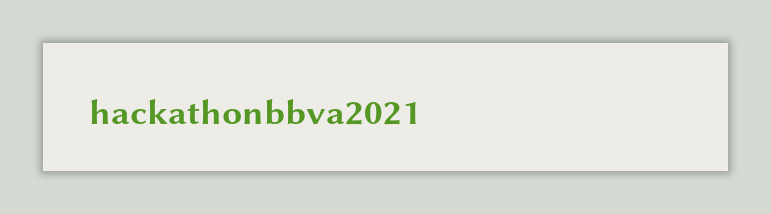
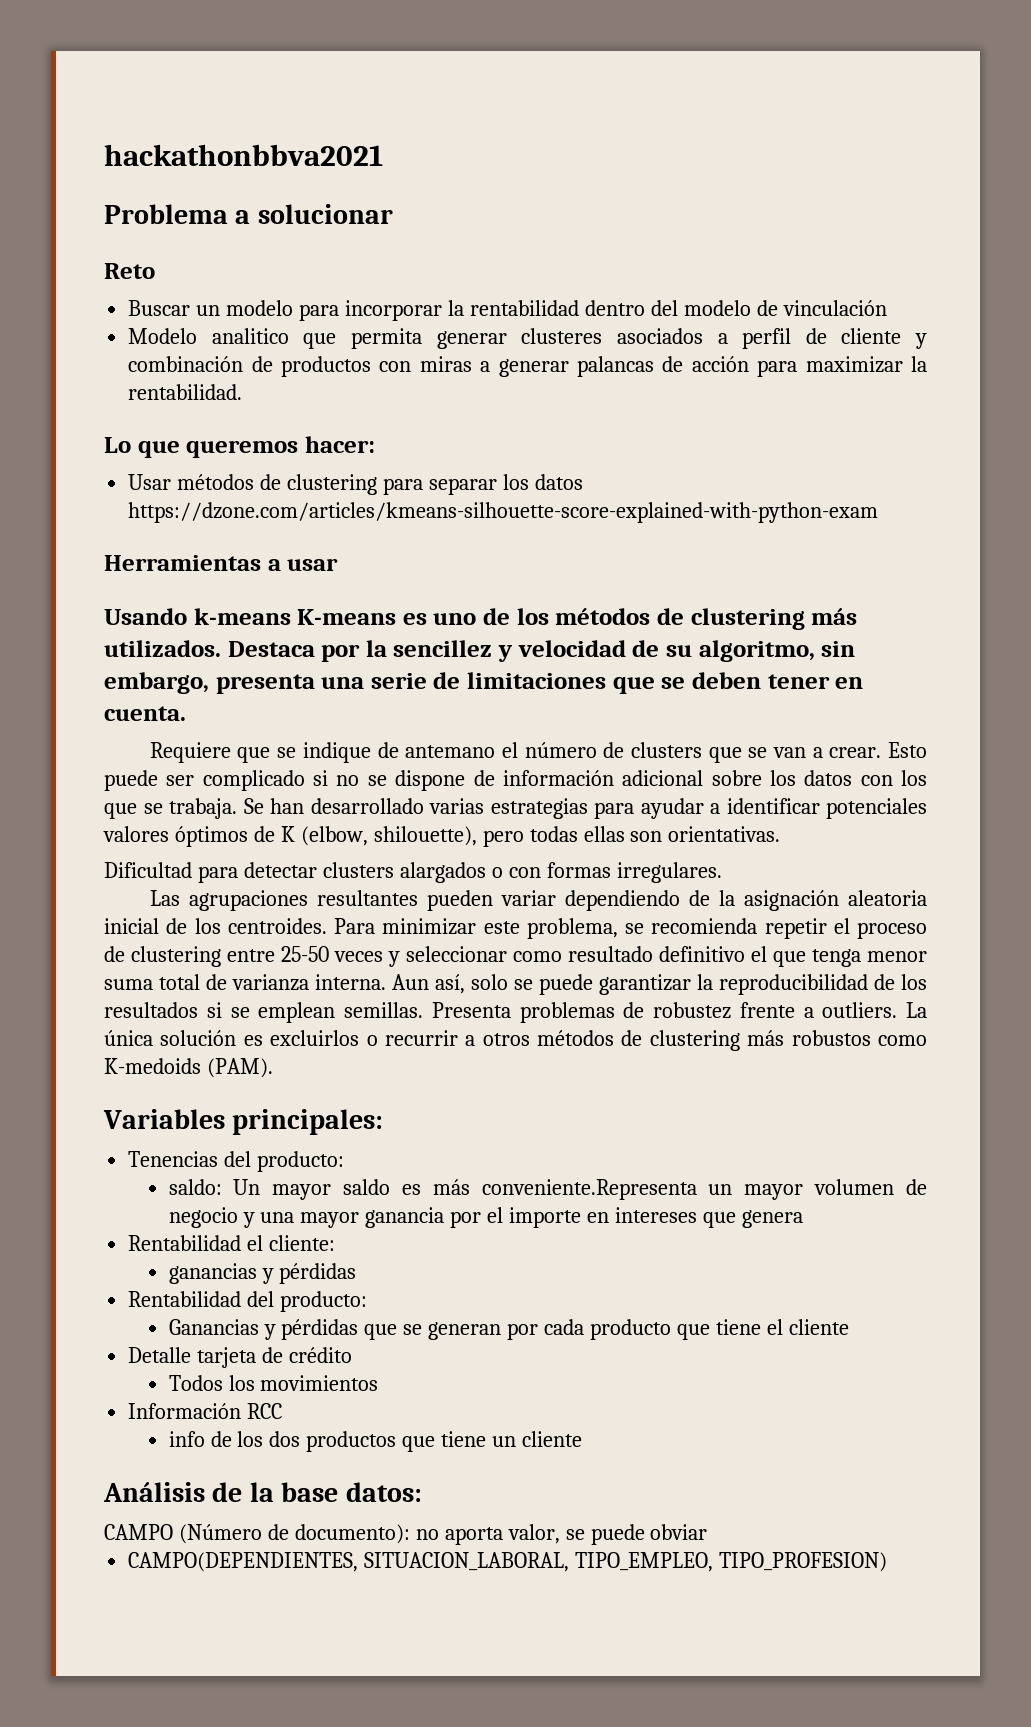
+ Problema a solucionar
+ Reto
+ Buscar un modelo para incorporar la rentabilidad dentro del modelo de vinculación
+ Modelo analitico que permita generar clusteres asociados a perfil de cliente y combinación de productos con miras a generar palancas de acción para maximizar la rentabilidad.
+ Lo que queremos hacer:
+ Usar métodos de clustering para separar los datos https://dzone.com/articles/kmeans-silhouette-score-explained-with-python-exam
+ Herramientas a usar
+ Usando k-means K-means es uno de los métodos de clustering más utilizados. Destaca por la sencillez y velocidad de su algoritmo, sin embargo, presenta una serie de limitaciones que se deben tener en cuenta.
+ Requiere que se indique de antemano el número de clusters que se van a crear. Esto puede ser complicado si no se dispone de información adicional sobre los datos con los que se trabaja. Se han desarrollado varias estrategias para ayudar a identificar potenciales valores óptimos de K (elbow, shilouette), pero todas ellas son orientativas.
+ Dificultad para detectar clusters alargados o con formas irregulares.
+ Las agrupaciones resultantes pueden variar dependiendo de la asignación aleatoria inicial de los centroides. Para minimizar este problema, se recomienda repetir el proceso de clustering entre 25-50 veces y seleccionar como resultado definitivo el que tenga menor suma total de varianza interna. Aun así, solo se puede garantizar la reproducibilidad de los resultados si se emplean semillas. Presenta problemas de robustez frente a outliers. La única solución es excluirlos o recurrir a otros métodos de clustering más robustos como K-medoids (PAM).
+ Variables principales:
+ Tenencias del producto:
+ saldo: Un mayor saldo es más conveniente.Representa un mayor volumen de negocio y una mayor ganancia por el importe en intereses que genera
+ Rentabilidad el cliente:
+ ganancias y pérdidas
+ Rentabilidad del producto:
+ Ganancias y pérdidas que se generan por cada producto que tiene el cliente
+ Detalle tarjeta de crédito
+ Todos los movimientos
+ Información RCC
+ info de los dos productos que tiene un cliente
+ Análisis de la base datos:
+ CAMPO (Número de documento): no aporta valor, se puede obviar
+ CAMPO(DEPENDIENTES, SITUACION_LABORAL, TIPO_EMPLEO, TIPO_PROFESION)

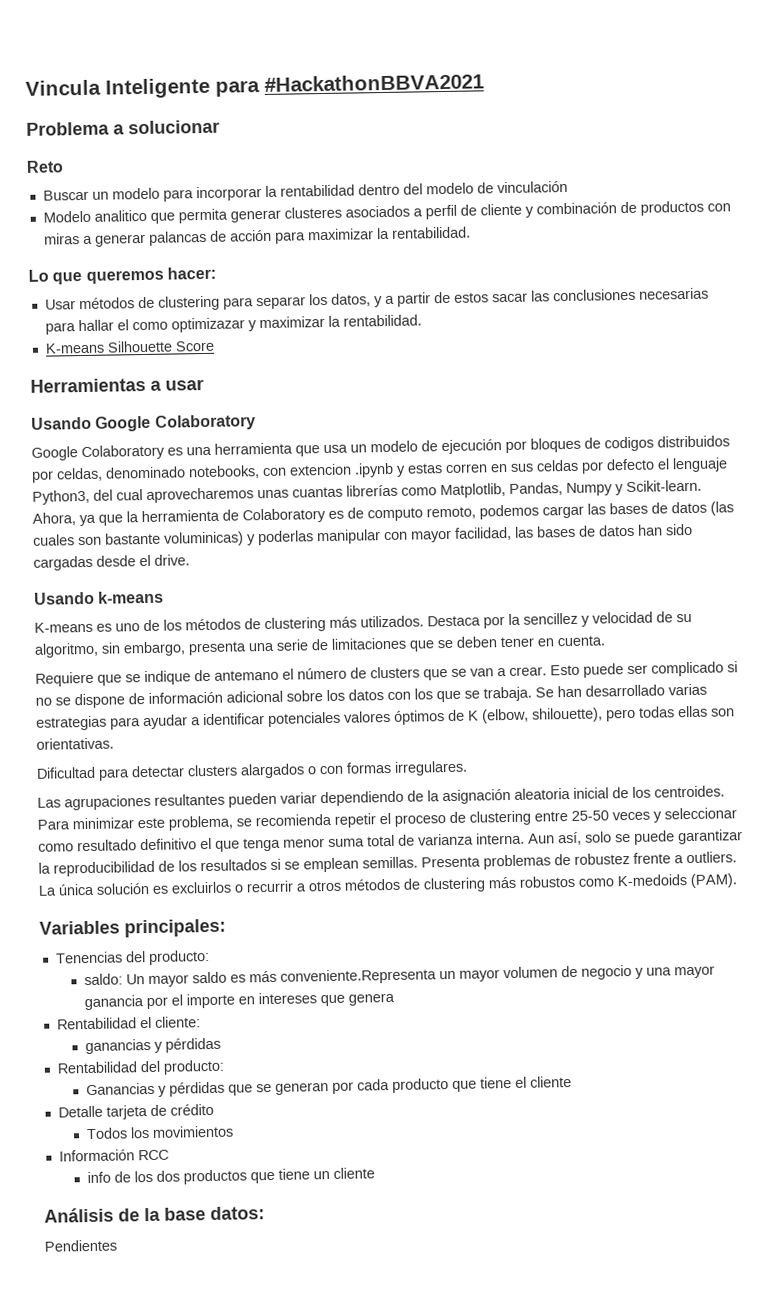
- hackathonbbva2021
+ Vincula Inteligente para #HackathonBBVA2021
- Usar métodos de clustering para separar los datos https://dzone.com/articles/kmeans-silhouette-score-explained-with-python-exam
+ Usar métodos de clustering para separar los datos, y a partir de estos sacar las conclusiones necesarias para hallar el como optimizazar y maximizar la rentabilidad.
+ K-means Silhouette Score
  Herramientas a usar
+ Usando Google Colaboratory
+ Google Colaboratory es una herramienta que usa un modelo de ejecución por bloques de codigos distribuidos por celdas, denominado notebooks, con extencion .ipynb y estas corren en sus celdas por defecto el lenguaje Python3, del cual aprovecharemos unas cuantas librerías como Matplotlib, Pandas, Numpy y Scikit-learn. Ahora, ya que la herramienta de Colaboratory es de computo remoto, podemos cargar las bases de datos (las cuales son bastante voluminicas) y poderlas manipular con mayor facilidad, las bases de datos han sido cargadas desde el drive.
- Usando k-means K-means es uno de los métodos de clustering más utilizados.
+ Usando k-means
+ K-means es uno de los métodos de clustering más utilizados.
- CAMPO (Número de documento): no aporta valor, se puede obviar
- CAMPO(DEPENDIENTES, SITUACION_LABORAL, TIPO_EMPLEO, TIPO_PROFESION)
+ Pendientes

